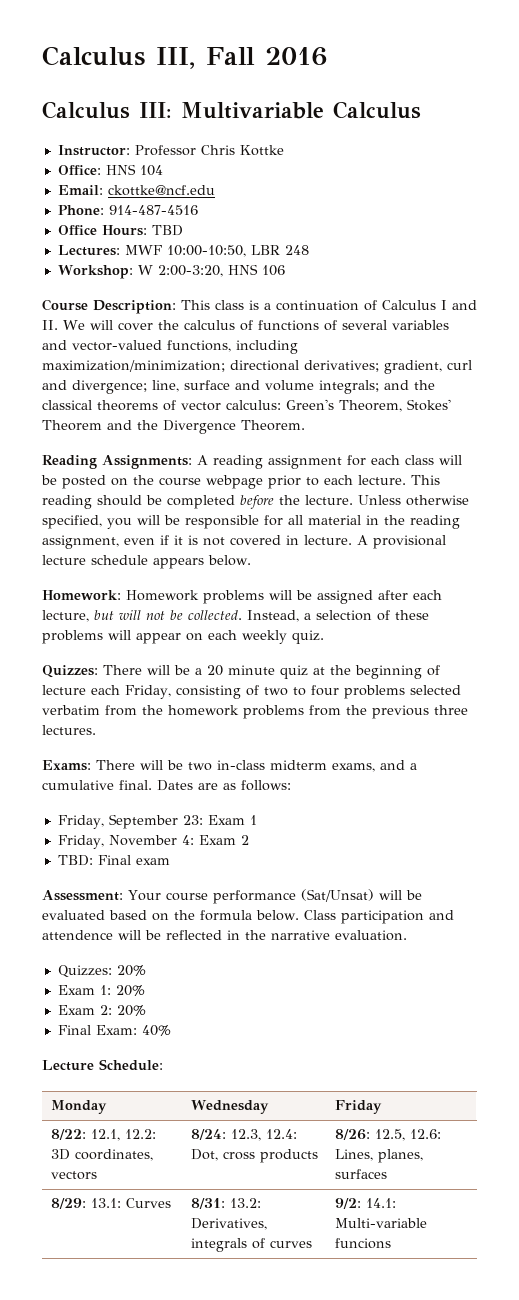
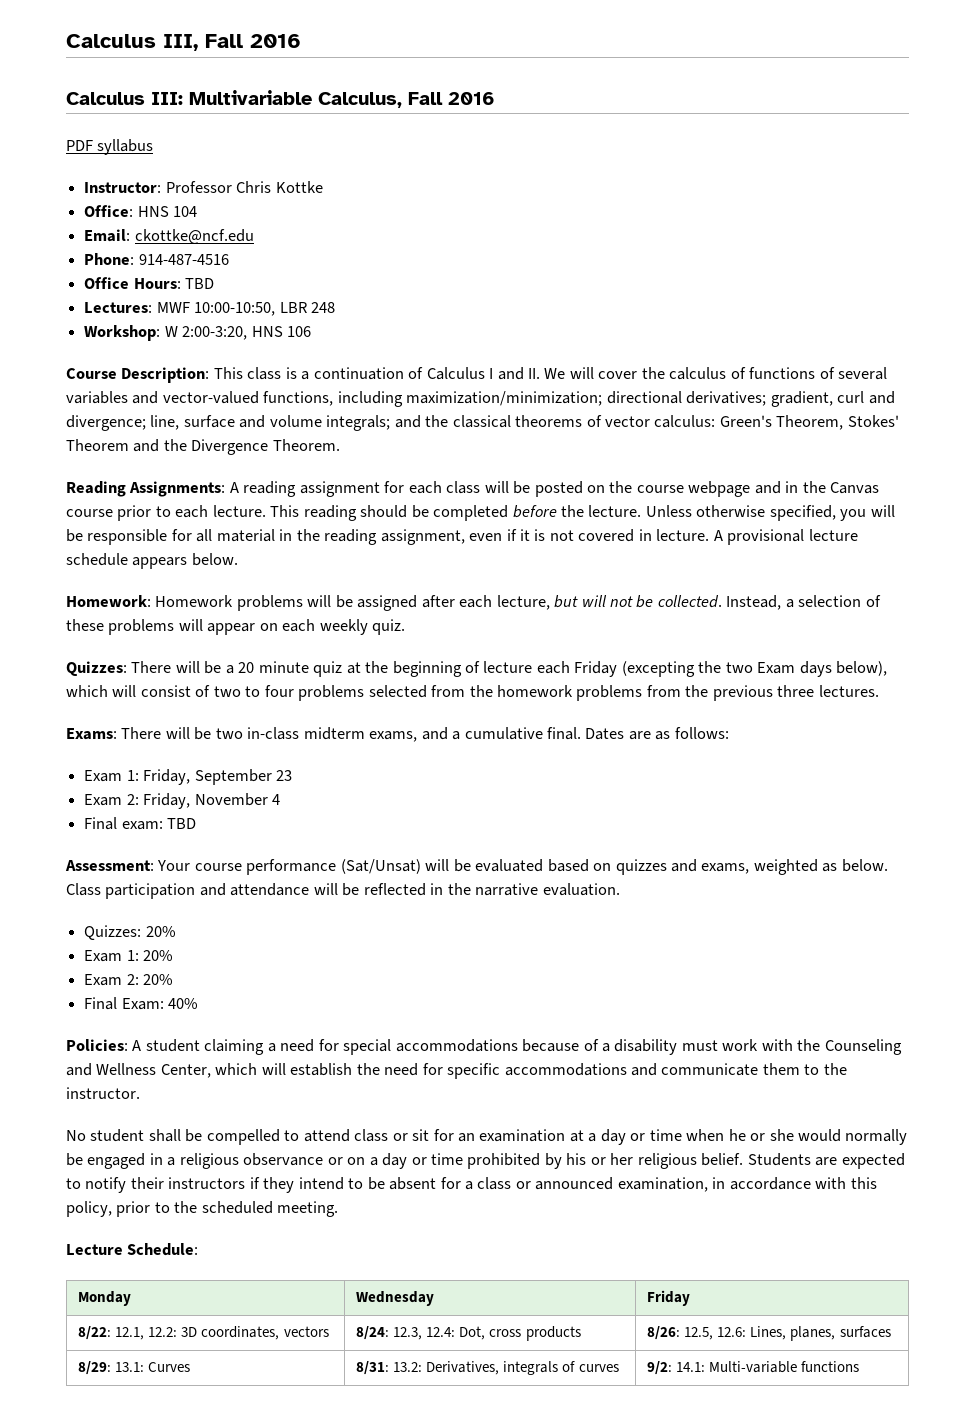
- Calculus III: Multivariable Calculus
+ Calculus III: Multivariable Calculus, Fall 2016
+ PDF syllabus
- Reading Assignments: A reading assignment for each class will be posted on the course webpage prior to each lecture.
+ Reading Assignments: A reading assignment for each class will be posted on the course webpage and in the Canvas course prior to each lecture.
- Quizzes: There will be a 20 minute quiz at the beginning of lecture each Friday, consisting of two to four problems selected verbatim from the homework problems from the previous three lectures.
+ Quizzes: There will be a 20 minute quiz at the beginning of lecture each Friday (excepting the two Exam days below), which will consist of two to four problems selected from the homework problems from the previous three lectures.
- Friday, September 23: Exam 1
- Friday, November 4: Exam 2
- TBD: Final exam
+ Exam 1: Friday, September 23
+ Exam 2: Friday, November 4
+ Final exam: TBD
- Assessment: Your course performance (Sat/Unsat) will be evaluated based on the formula below.
+ Assessment: Your course performance (Sat/Unsat) will be evaluated based on quizzes and exams, weighted as below.
- Class participation and attendence will be reflected in the narrative evaluation.
+ Class participation and attendance will be reflected in the narrative evaluation.
+ Policies: A student claiming a need for special accommodations because of a disability must work with the Counseling and Wellness Center, which will establish the need for specific accommodations and communicate them to the instructor.
+ No student shall be compelled to attend class or sit for an examination at a day or time when he or she would normally be engaged in a religious observance or on a day or time prohibited by his or her religious belief. Students are expected to notify their instructors if they intend to be absent for a class or announced examination, in accordance with this policy, prior to the scheduled meeting.
- 8/29: 13.1: Curves | 8/31: 13.2: Derivatives, integrals of curves | 9/2: 14.1: Multi-variable funcions
+ 8/29: 13.1: Curves | 8/31: 13.2: Derivatives, integrals of curves | 9/2: 14.1: Multi-variable functions

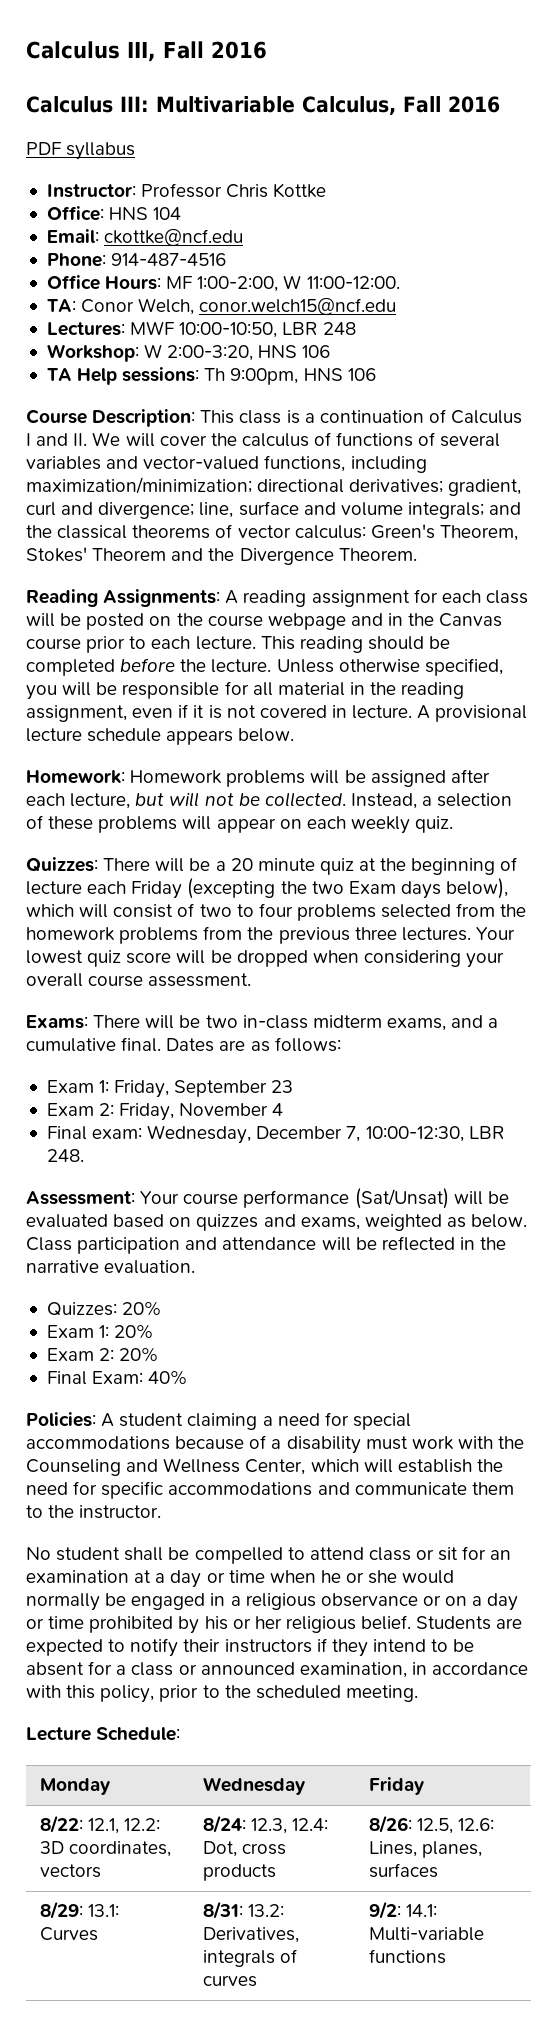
- Office Hours: TBD
+ Office Hours: MF 1:00-2:00, W 11:00-12:00.
+ TA: Conor Welch, conor.welch15@ncf.edu
+ TA Help sessions: Th 9:00pm, HNS 106
+ Your lowest quiz score will be dropped when considering your overall course assessment.
- Final exam: TBD
+ Final exam: Wednesday, December 7, 10:00-12:30, LBR 248.

